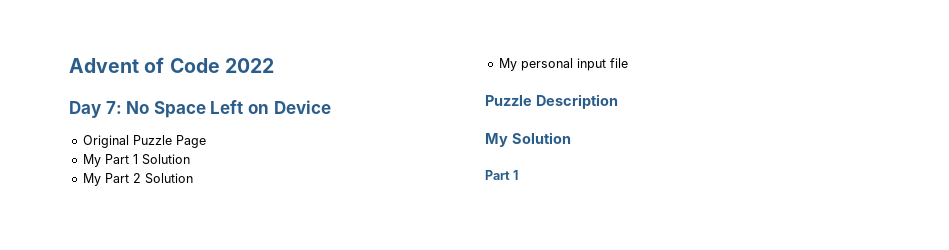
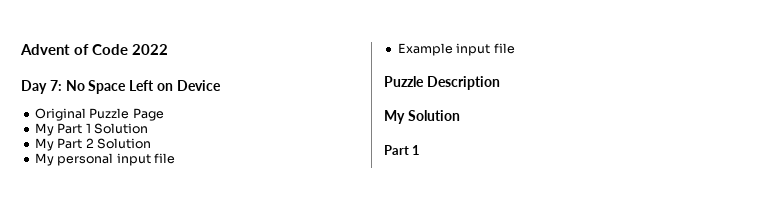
+ Example input file

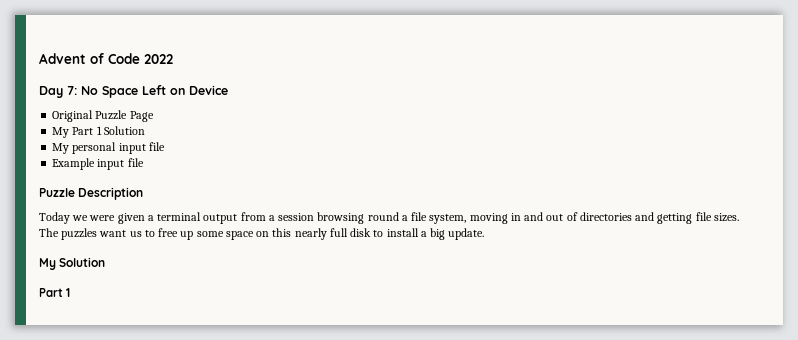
- My Part 2 Solution
+ Today we were given a terminal output from a session browsing round a file system, moving in and out of directories and getting file sizes. The puzzles want us to free up some space on this nearly full disk to install a big update.

